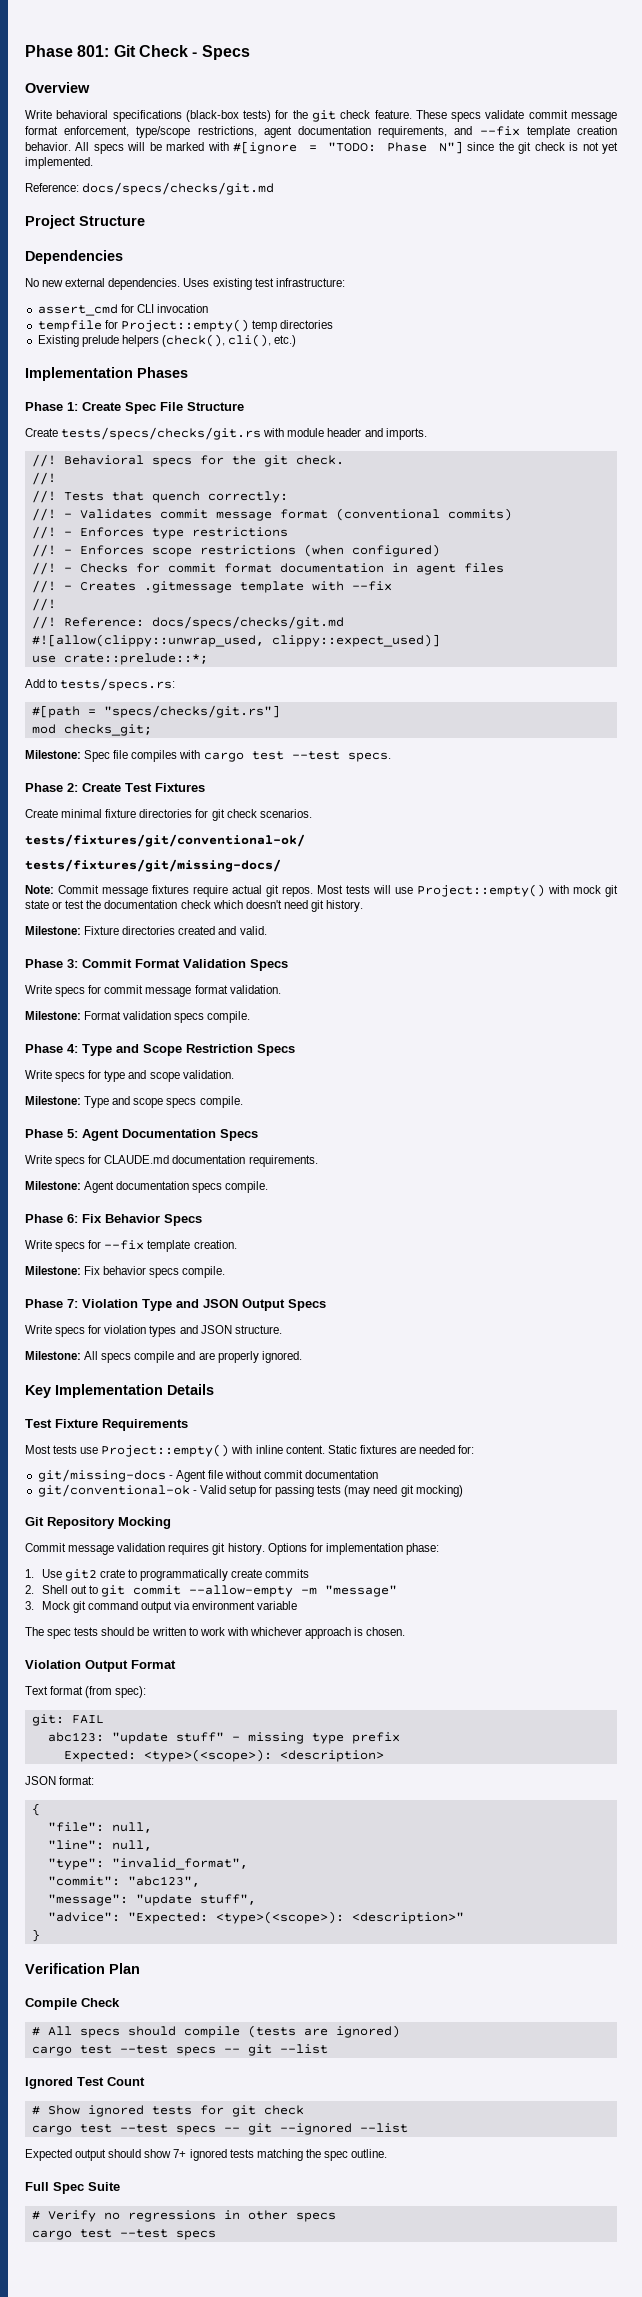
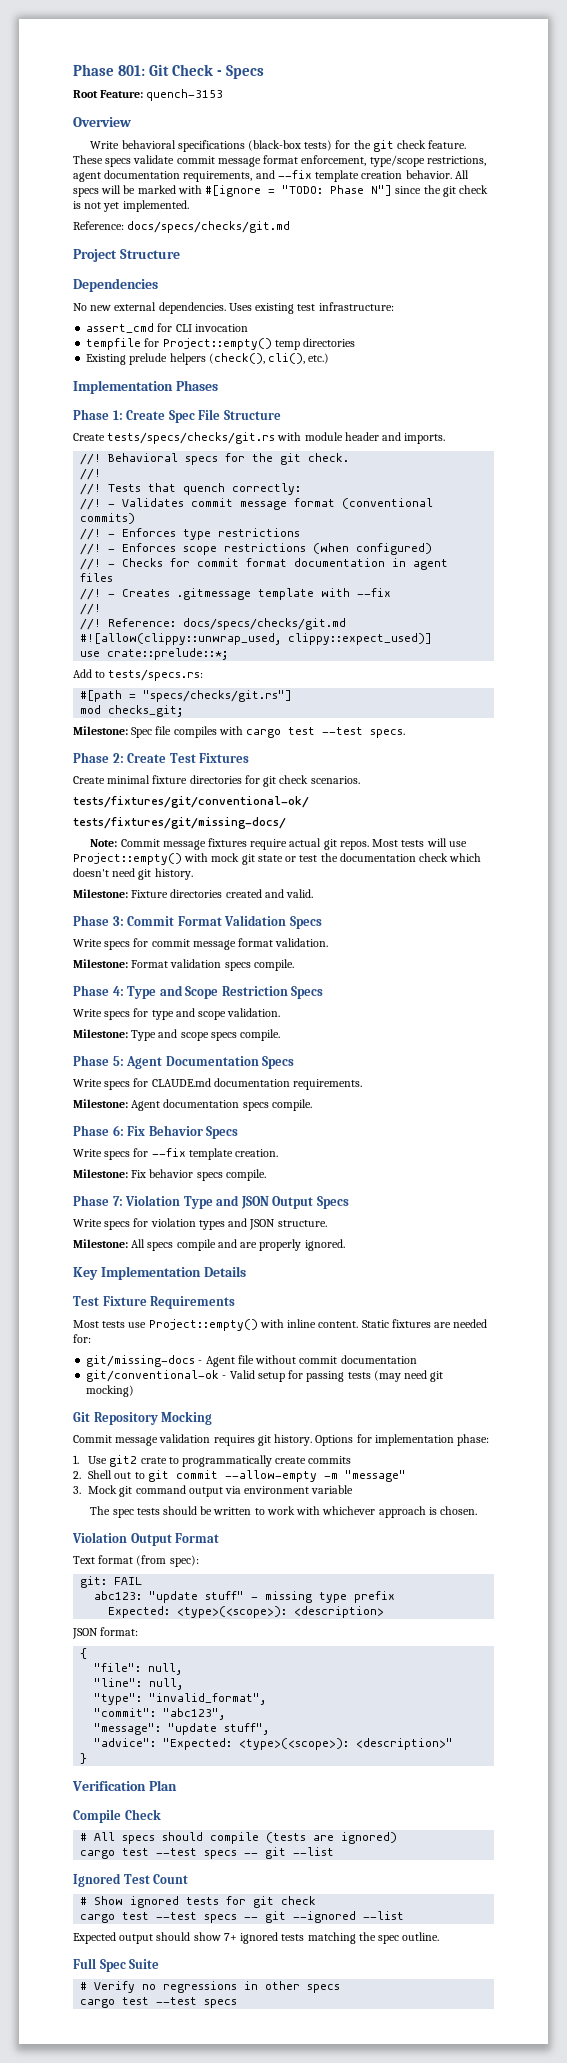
+ Root Feature: quench-3153

